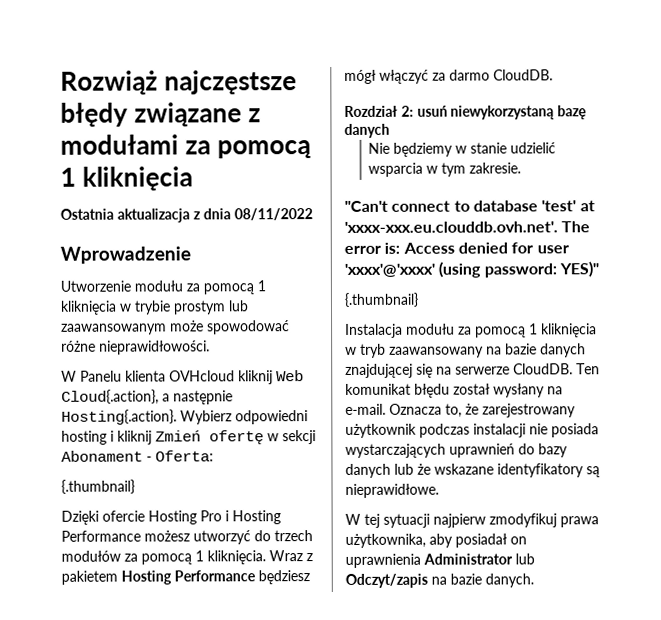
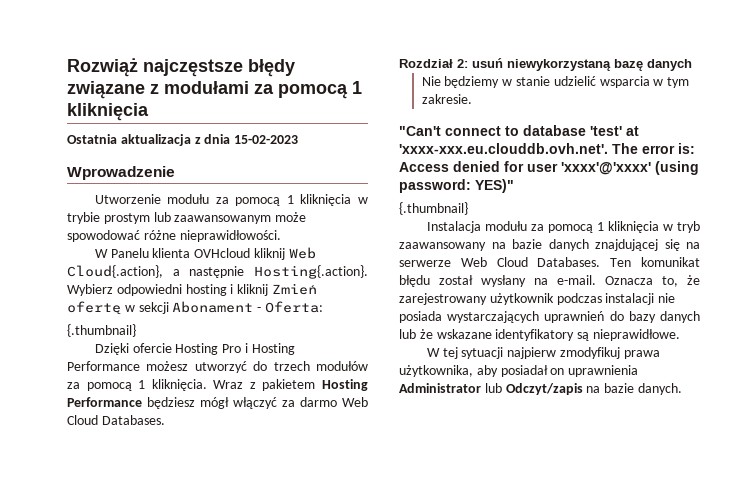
- Ostatnia aktualizacja z dnia 08/11/2022
+ Ostatnia aktualizacja z dnia 15-02-2023
- Wraz z pakietem Hosting Performance będziesz mógł włączyć za darmo CloudDB.
+ Wraz z pakietem Hosting Performance będziesz mógł włączyć za darmo Web Cloud Databases.
- Instalacja modułu za pomocą 1 kliknięcia w tryb zaawansowany na bazie danych znajdującej się na serwerze CloudDB.
+ Instalacja modułu za pomocą 1 kliknięcia w tryb zaawansowany na bazie danych znajdującej się na serwerze Web Cloud Databases.

